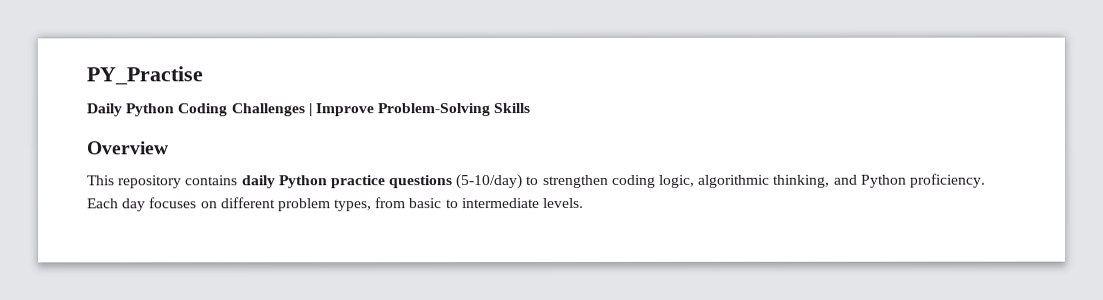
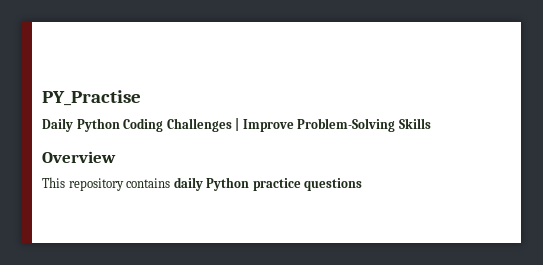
- This repository contains daily Python practice questions (5-10/day) to strengthen coding logic, algorithmic thinking, and Python proficiency. Each day focuses on different problem types, from basic to intermediate levels.
+ This repository contains daily Python practice questions

